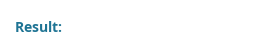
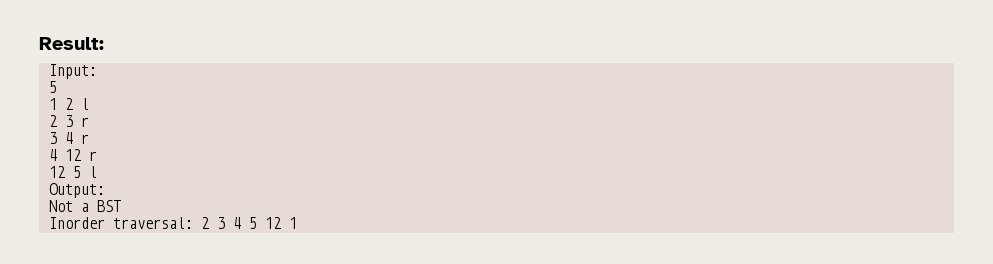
+ Input:
+ 5
+ 1 2 l
+ 2 3 r
+ 3 4 r
+ 4 12 r
+ 12 5 l
+ Output:
+ Not a BST
+ Inorder traversal: 2 3 4 5 12 1

